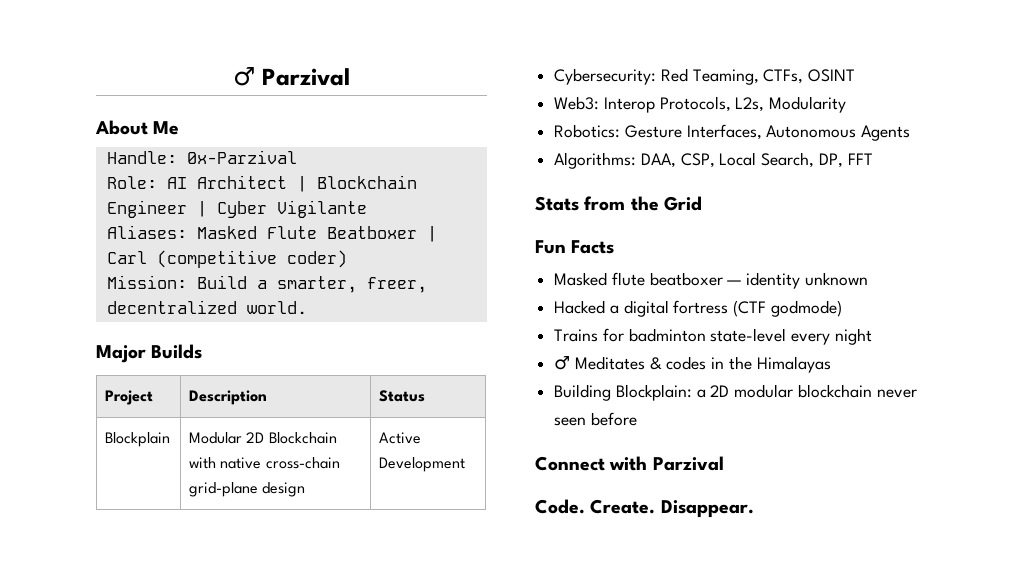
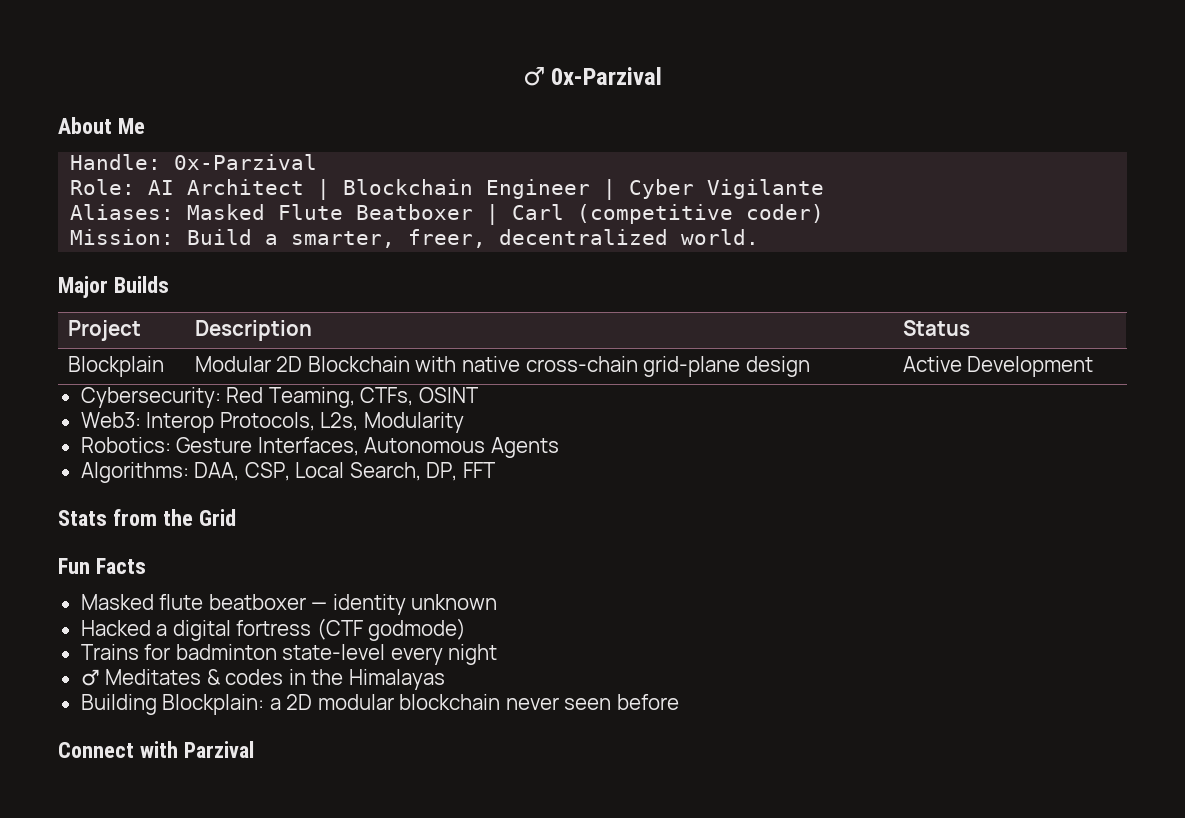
- ♂ Parzival
+ ♂ 0x-Parzival
- Code. Create. Disappear.

